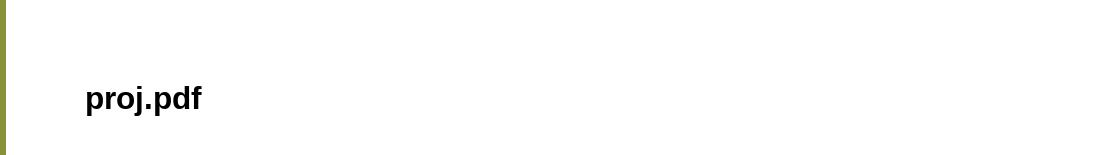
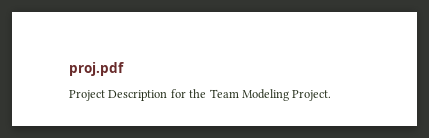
+ Project Description for the Team Modeling Project.

